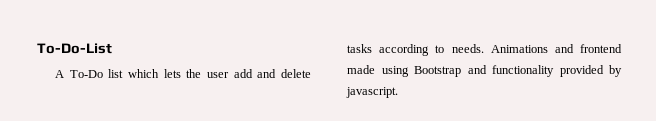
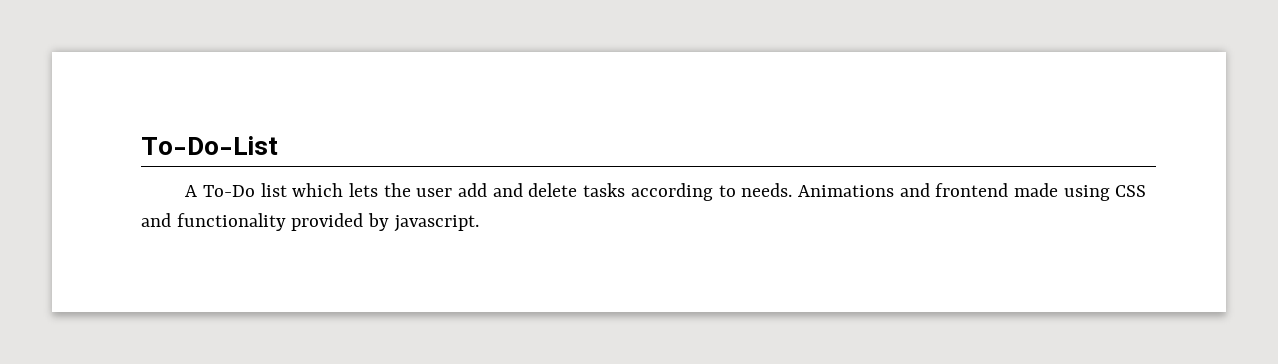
- Animations and frontend made using Bootstrap and functionality provided by javascript.
+ Animations and frontend made using CSS and functionality provided by javascript.

